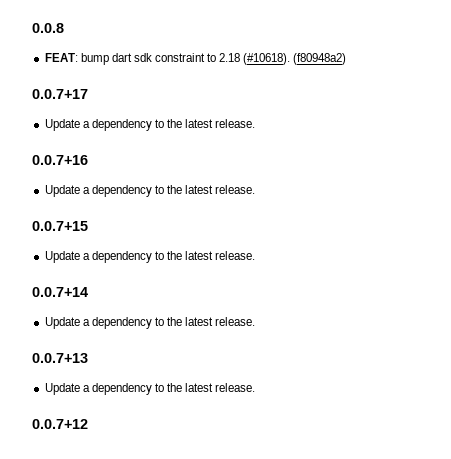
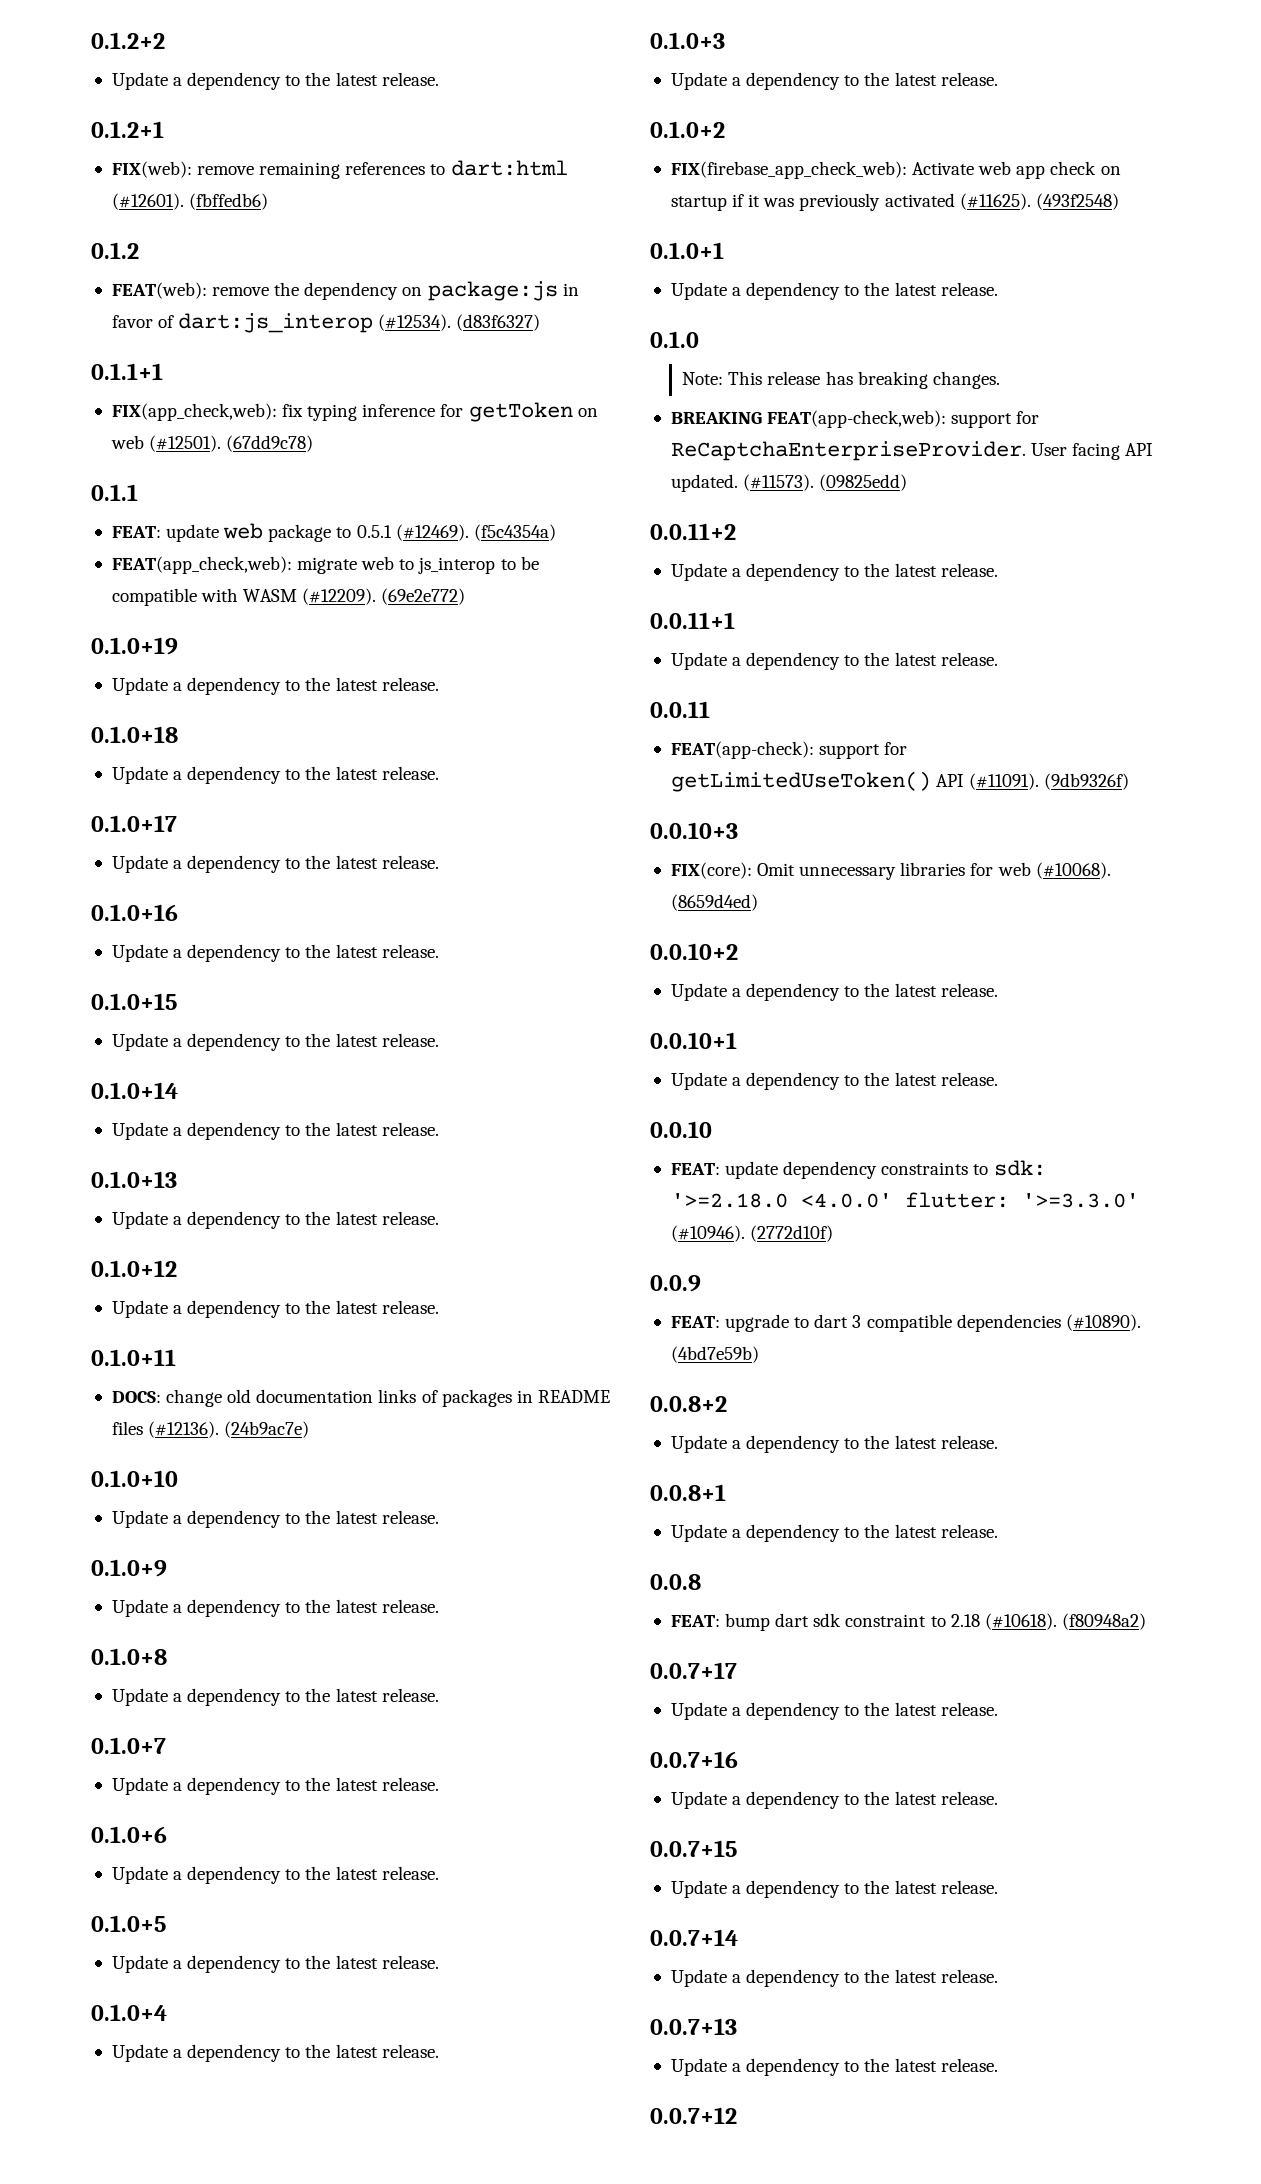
+ 0.1.2+2
+ Update a dependency to the latest release.
+ 0.1.2+1
+ FIX(web): remove remaining references to dart:html (#12601). (fbffedb6)
+ 0.1.2
+ FEAT(web): remove the dependency on package:js in favor of dart:js_interop (#12534). (d83f6327)
+ 0.1.1+1
+ FIX(app_check,web): fix typing inference for getToken on web (#12501). (67dd9c78)
+ 0.1.1
+ FEAT: update web package to 0.5.1 (#12469). (f5c4354a)
+ FEAT(app_check,web): migrate web to js_interop to be compatible with WASM (#12209). (69e2e772)
+ 0.1.0+19
+ Update a dependency to the latest release.
+ 0.1.0+18
+ Update a dependency to the latest release.
+ 0.1.0+17
+ Update a dependency to the latest release.
+ 0.1.0+16
+ Update a dependency to the latest release.
+ 0.1.0+15
+ Update a dependency to the latest release.
+ 0.1.0+14
+ Update a dependency to the latest release.
+ 0.1.0+13
+ Update a dependency to the latest release.
+ 0.1.0+12
+ Update a dependency to the latest release.
+ 0.1.0+11
+ DOCS: change old documentation links of packages in README files (#12136). (24b9ac7e)
+ 0.1.0+10
+ Update a dependency to the latest release.
+ 0.1.0+9
+ Update a dependency to the latest release.
+ 0.1.0+8
+ Update a dependency to the latest release.
+ 0.1.0+7
+ Update a dependency to the latest release.
+ 0.1.0+6
+ Update a dependency to the latest release.
+ 0.1.0+5
+ Update a dependency to the latest release.
+ 0.1.0+4
+ Update a dependency to the latest release.
+ 0.1.0+3
+ Update a dependency to the latest release.
+ 0.1.0+2
+ FIX(firebase_app_check_web): Activate web app check on startup if it was previously activated (#11625). (493f2548)
+ 0.1.0+1
+ Update a dependency to the latest release.
+ 0.1.0
+ Note: This release has breaking changes.
+ BREAKING FEAT(app-check,web): support for ReCaptchaEnterpriseProvider. User facing API updated. (#11573). (09825edd)
+ 0.0.11+2
+ Update a dependency to the latest release.
+ 0.0.11+1
+ Update a dependency to the latest release.
+ 0.0.11
+ FEAT(app-check): support for getLimitedUseToken() API (#11091). (9db9326f)
+ 0.0.10+3
+ FIX(core): Omit unnecessary libraries for web (#10068). (8659d4ed)
+ 0.0.10+2
+ Update a dependency to the latest release.
+ 0.0.10+1
+ Update a dependency to the latest release.
+ 0.0.10
+ FEAT: update dependency constraints to sdk: '>=2.18.0 <4.0.0' flutter: '>=3.3.0' (#10946). (2772d10f)
+ 0.0.9
+ FEAT: upgrade to dart 3 compatible dependencies (#10890). (4bd7e59b)
+ 0.0.8+2
+ Update a dependency to the latest release.
+ 0.0.8+1
+ Update a dependency to the latest release.

